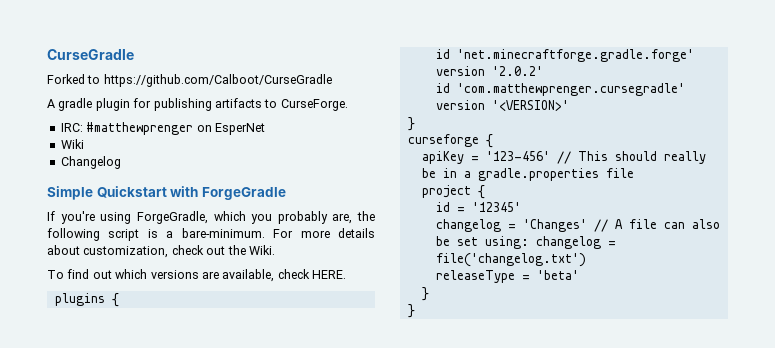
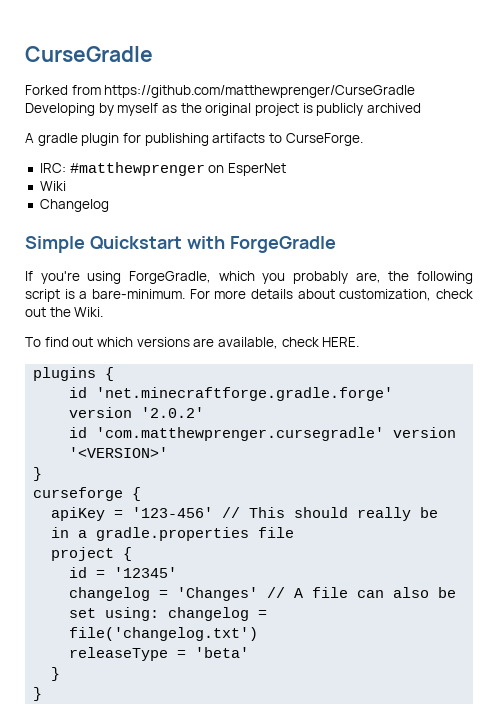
- Forked to https://github.com/Calboot/CurseGradle
+ Forked from https://github.com/matthewprenger/CurseGradle Developing by myself as the original project is publicly archived

